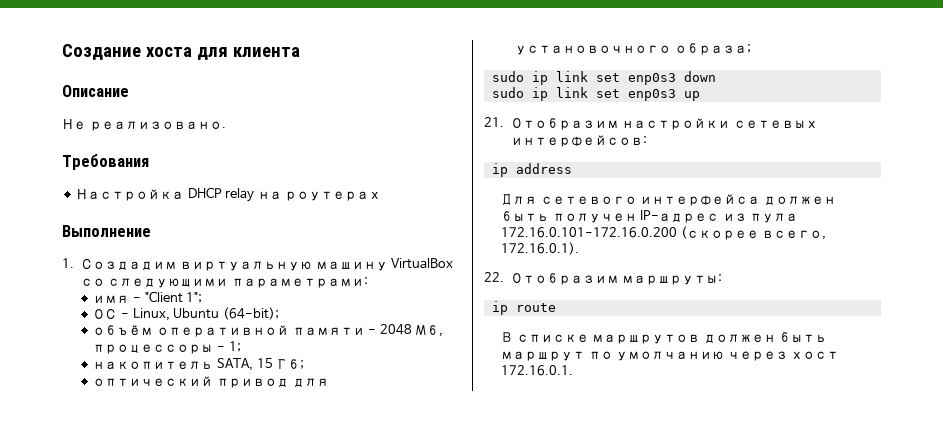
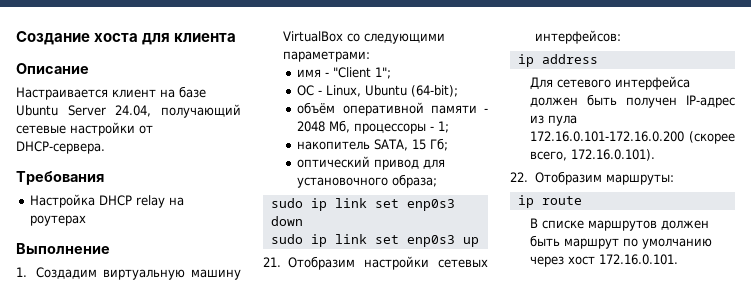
- Не реализовано.
+ Настраивается клиент на базе Ubuntu Server 24.04, получающий сетевые настройки от DHCP-сервера.
- Для сетевого интерфейса должен быть получен IP-адрес из пула 172.16.0.101-172.16.0.200 (скорее всего, 172.16.0.1).
+ Для сетевого интерфейса должен быть получен IP-адрес из пула 172.16.0.101-172.16.0.200 (скорее всего, 172.16.0.101).
- В списке маршрутов должен быть маршрут по умолчанию через хост 172.16.0.1.
+ В списке маршрутов должен быть маршрут по умолчанию через хост 172.16.0.101.

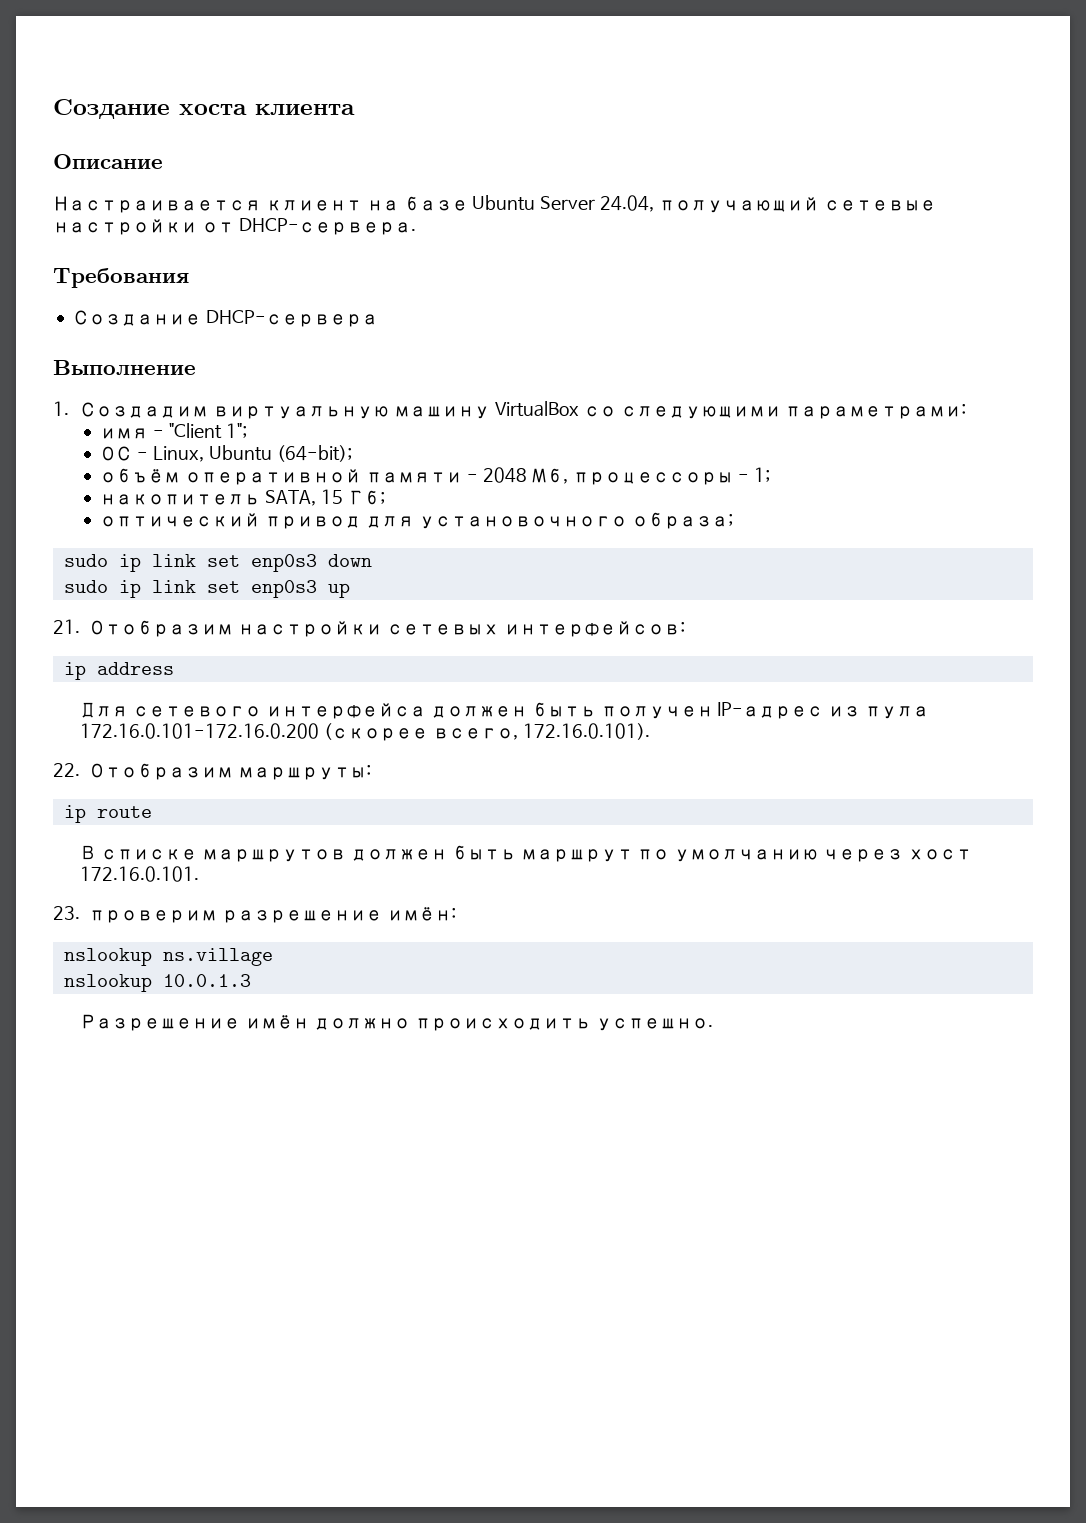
- Создание хоста для клиента
+ Создание хоста клиента
- Настройка DHCP relay на роутерах
+ Создание DHCP-сервера
+ 23. проверим разрешение имён:
+ nslookup ns.village
+ nslookup 10.0.1.3
+ Разрешение имён должно происходить успешно.

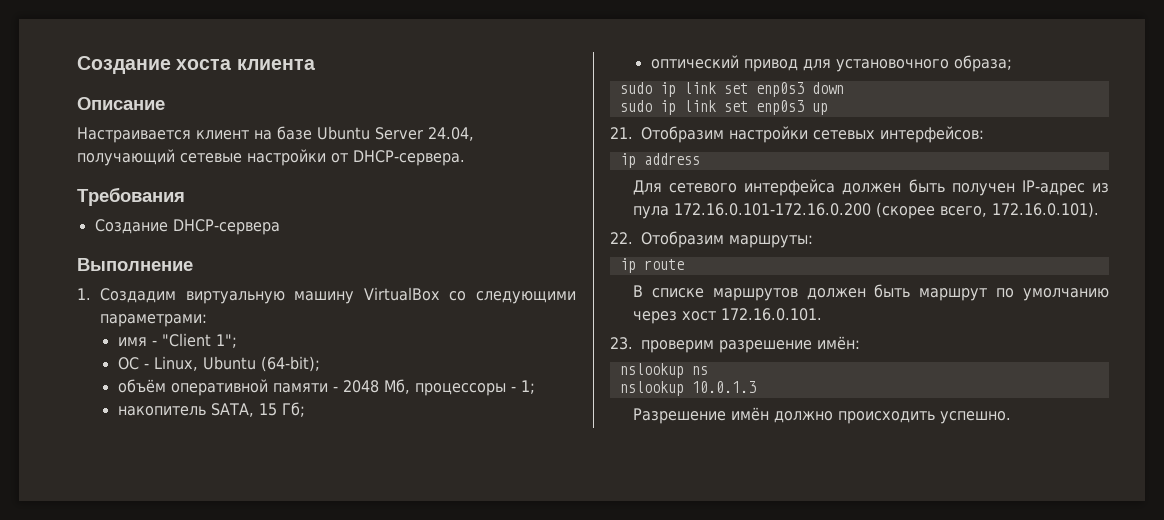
- nslookup ns.village
+ nslookup ns

